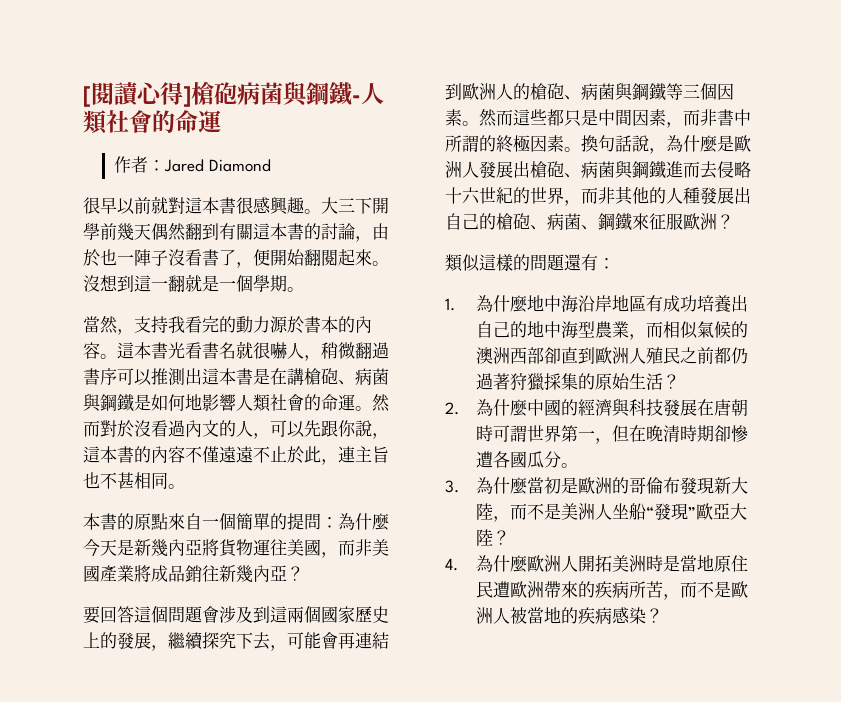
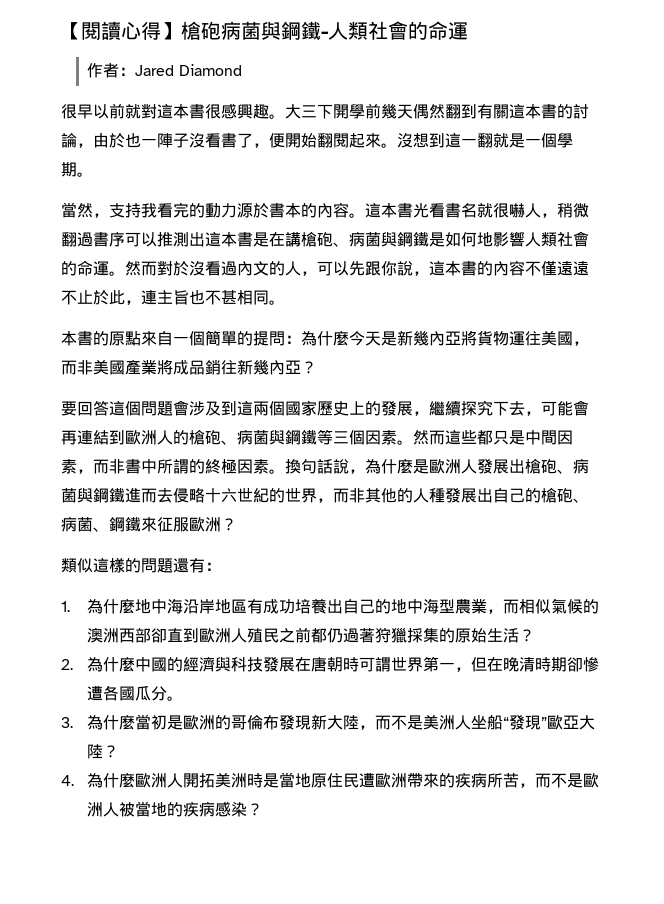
- [閱讀心得]槍砲病菌與鋼鐵-人類社會的命運
+ 【閱讀心得】槍砲病菌與鋼鐵-人類社會的命運

